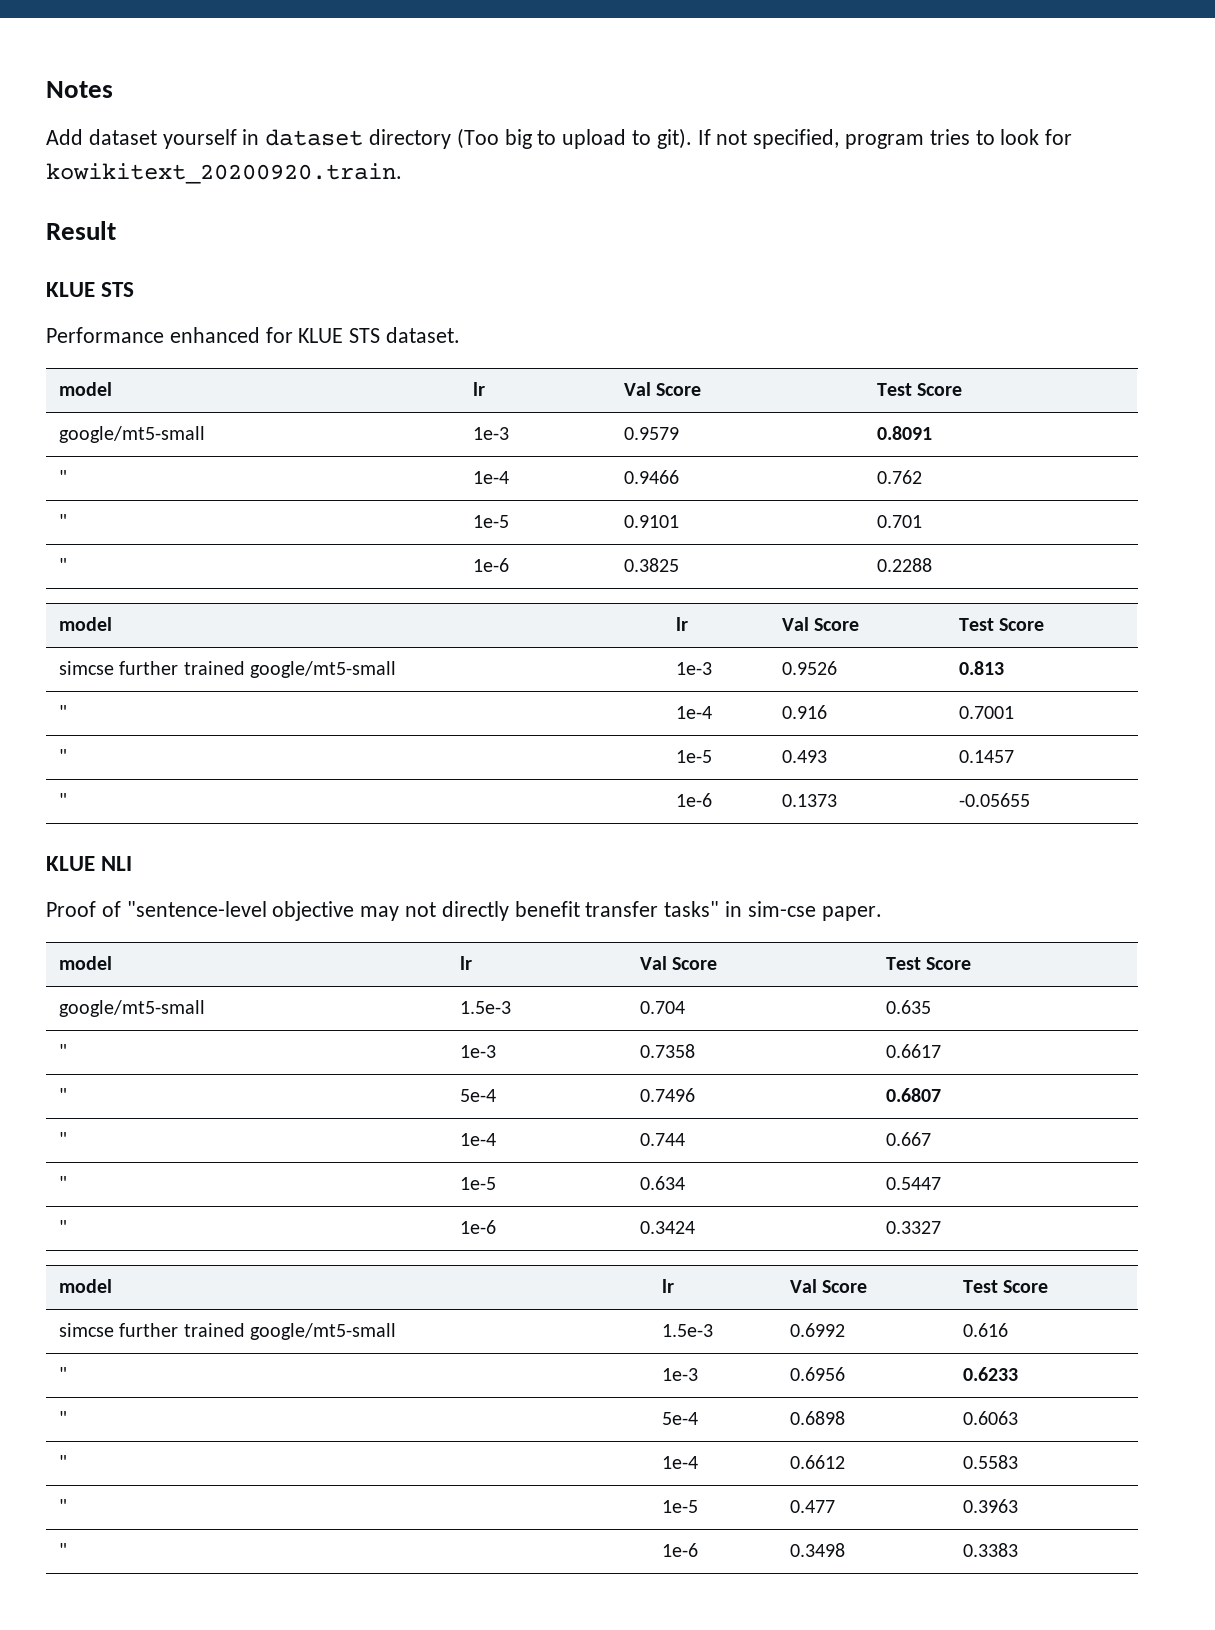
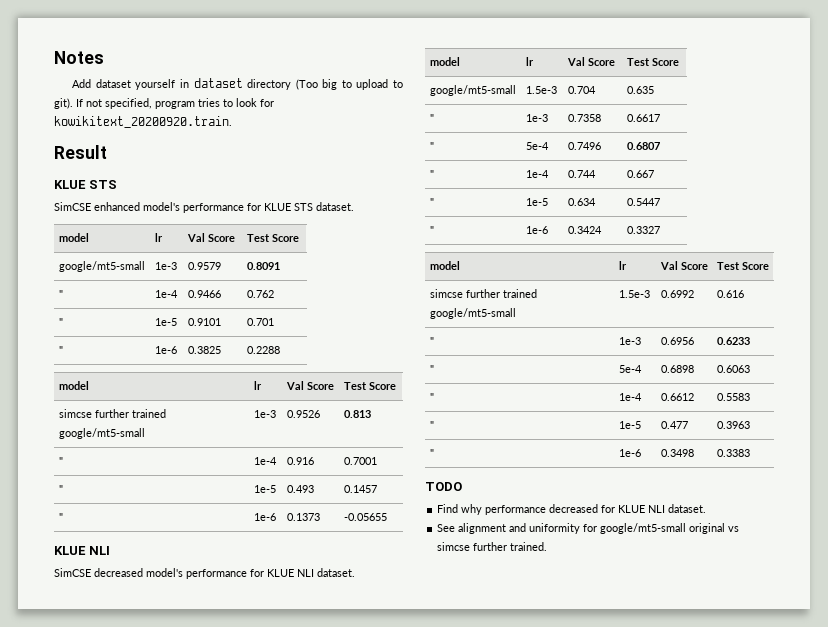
- Performance enhanced for KLUE STS dataset.
+ SimCSE enhanced model's performance for KLUE STS dataset.
- Proof of "sentence-level objective may not directly benefit transfer tasks" in sim-cse paper.
+ SimCSE decreased model's performance for KLUE NLI dataset.
+ TODO
+ Find why performance decreased for KLUE NLI dataset.
+ See alignment and uniformity for google/mt5-small original vs simcse further trained.

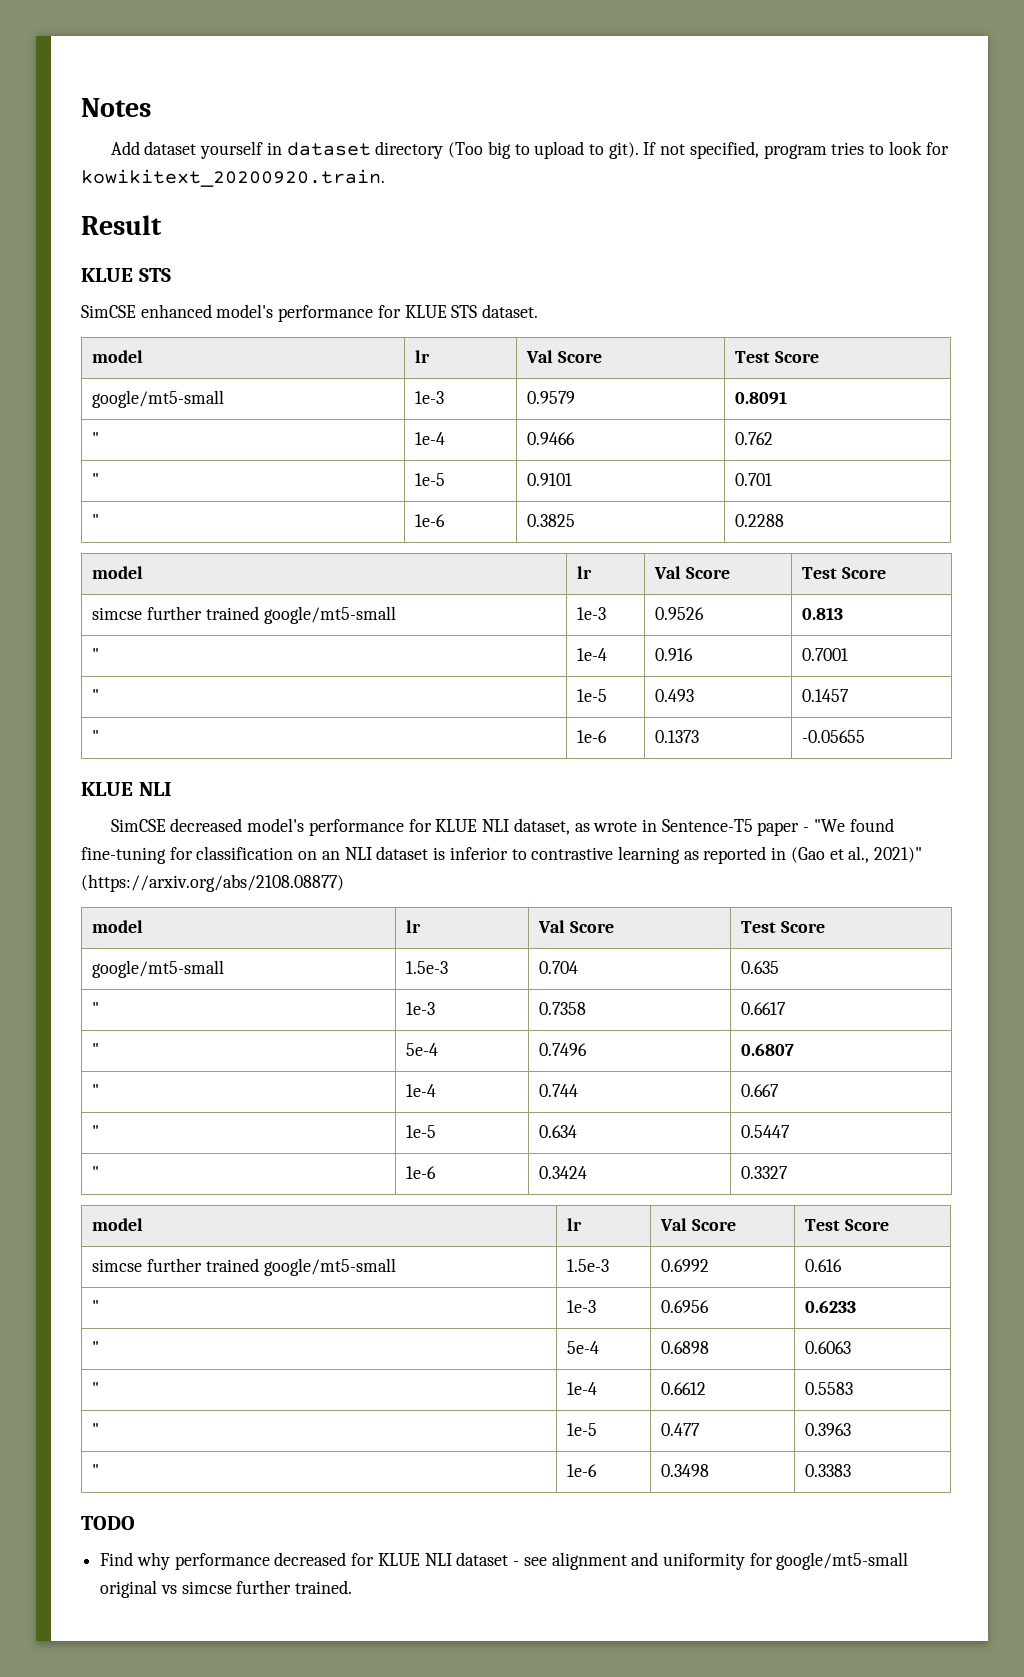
- SimCSE decreased model's performance for KLUE NLI dataset.
+ SimCSE decreased model's performance for KLUE NLI dataset, as wrote in Sentence-T5 paper - "We found fine-tuning for classification on an NLI dataset is inferior to contrastive learning as reported in (Gao et al., 2021)" (https://arxiv.org/abs/2108.08877)
- Find why performance decreased for KLUE NLI dataset.
- See alignment and uniformity for google/mt5-small original vs simcse further trained.
+ Find why performance decreased for KLUE NLI dataset - see alignment and uniformity for google/mt5-small original vs simcse further trained.

